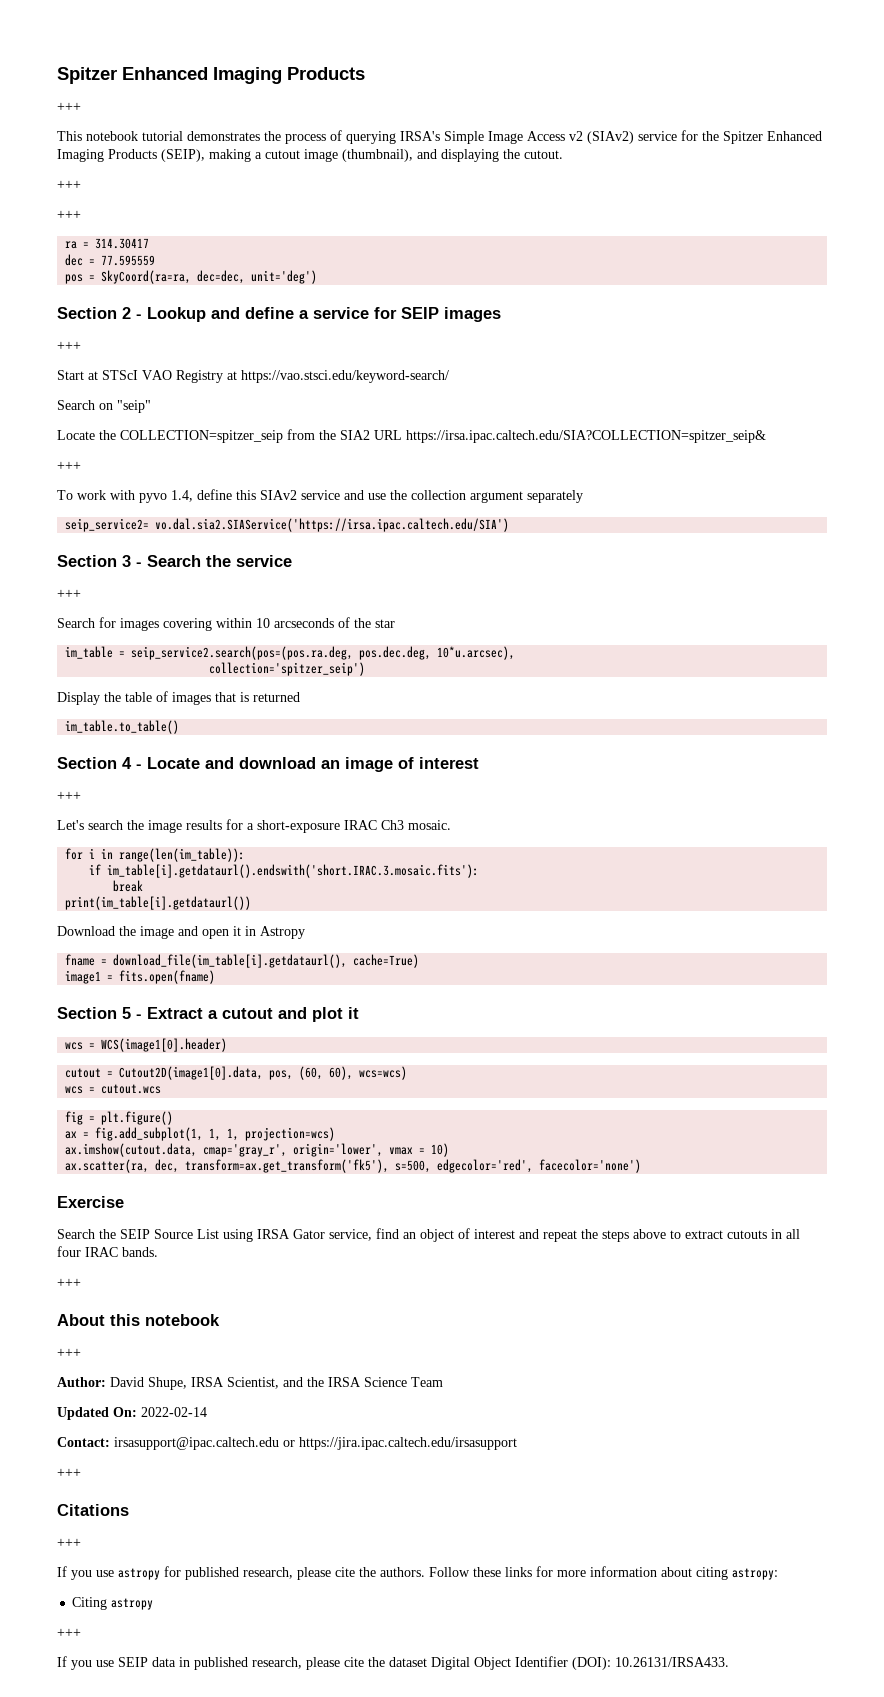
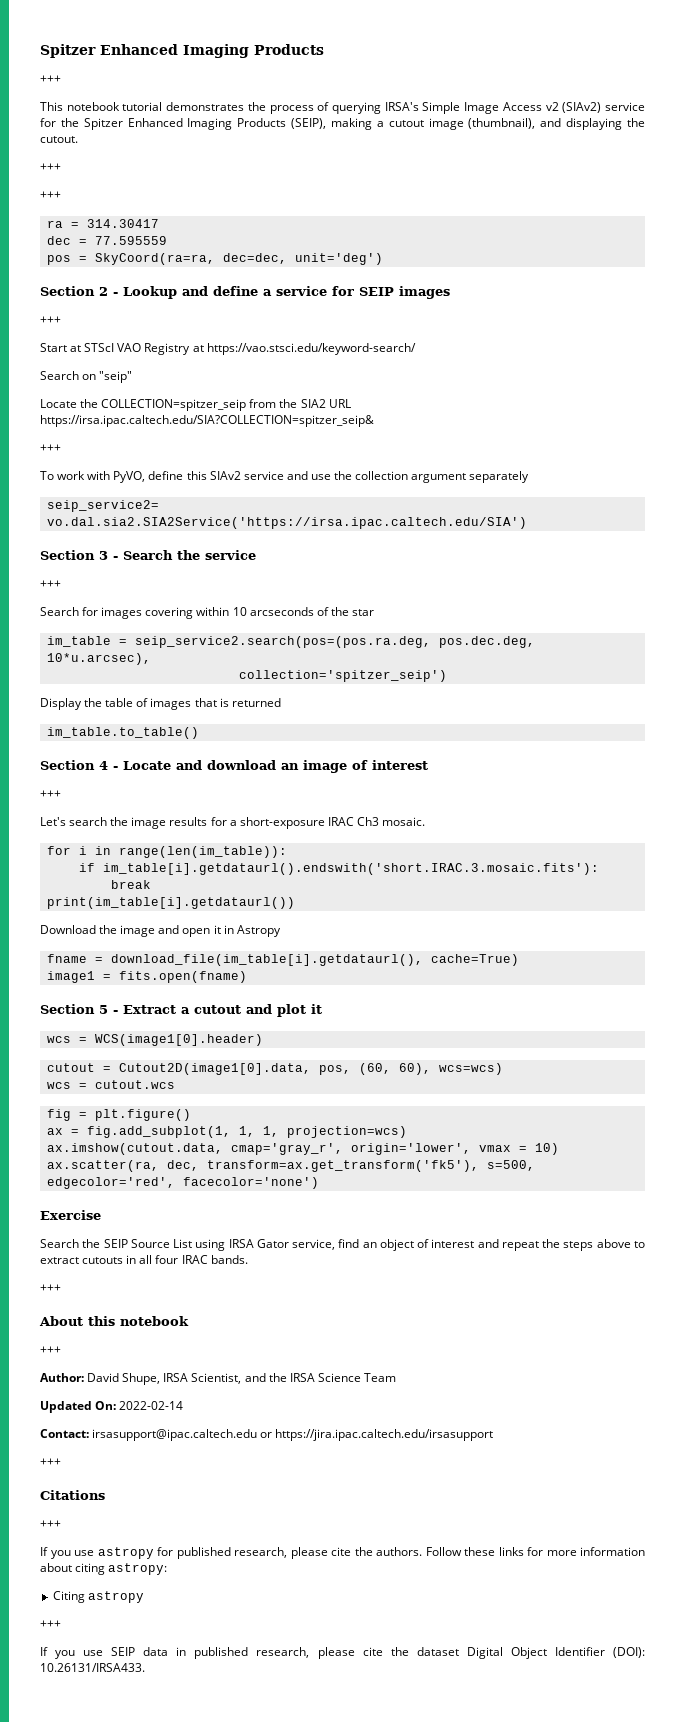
- To work with pyvo 1.4, define this SIAv2 service and use the collection argument separately
+ To work with PyVO, define this SIAv2 service and use the collection argument separately
- seip_service2= vo.dal.sia2.SIAService('https://irsa.ipac.caltech.edu/SIA')
+ seip_service2= vo.dal.sia2.SIA2Service('https://irsa.ipac.caltech.edu/SIA')

